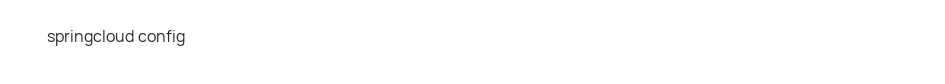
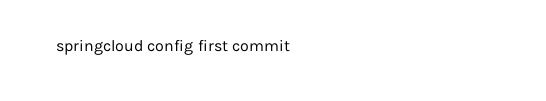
- springcloud config
+ springcloud config first commit

